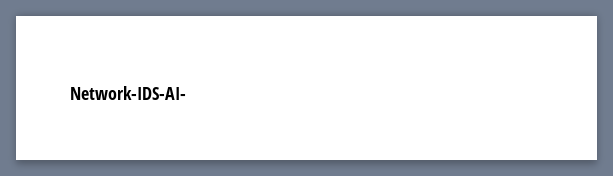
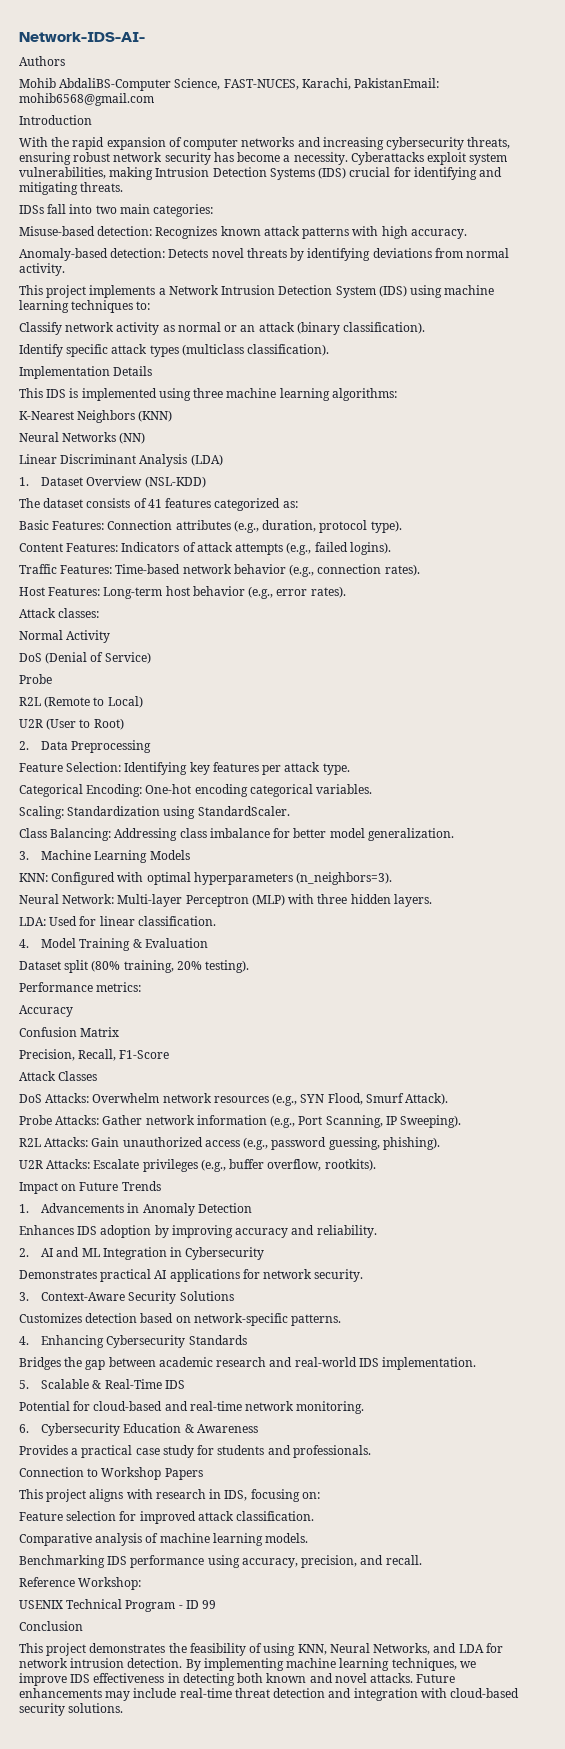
+ Authors
+ Mohib AbdaliBS-Computer Science, FAST-NUCES, Karachi, PakistanEmail: mohib6568@gmail.com
+ Introduction
+ With the rapid expansion of computer networks and increasing cybersecurity threats, ensuring robust network security has become a necessity. Cyberattacks exploit system vulnerabilities, making Intrusion Detection Systems (IDS) crucial for identifying and mitigating threats.
+ IDSs fall into two main categories:
+ Misuse-based detection: Recognizes known attack patterns with high accuracy.
+ Anomaly-based detection: Detects novel threats by identifying deviations from normal activity.
+ This project implements a Network Intrusion Detection System (IDS) using machine learning techniques to:
+ Classify network activity as normal or an attack (binary classification).
+ Identify specific attack types (multiclass classification).
+ Implementation Details
+ This IDS is implemented using three machine learning algorithms:
+ K-Nearest Neighbors (KNN)
+ Neural Networks (NN)
+ Linear Discriminant Analysis (LDA)
+ 1. Dataset Overview (NSL-KDD)
+ The dataset consists of 41 features categorized as:
+ Basic Features: Connection attributes (e.g., duration, protocol type).
+ Content Features: Indicators of attack attempts (e.g., failed logins).
+ Traffic Features: Time-based network behavior (e.g., connection rates).
+ Host Features: Long-term host behavior (e.g., error rates).
+ Attack classes:
+ Normal Activity
+ DoS (Denial of Service)
+ Probe
+ R2L (Remote to Local)
+ U2R (User to Root)
+ 2. Data Preprocessing
+ Feature Selection: Identifying key features per attack type.
+ Categorical Encoding: One-hot encoding categorical variables.
+ Scaling: Standardization using StandardScaler.
+ Class Balancing: Addressing class imbalance for better model generalization.
+ 3. Machine Learning Models
+ KNN: Configured with optimal hyperparameters (n_neighbors=3).
+ Neural Network: Multi-layer Perceptron (MLP) with three hidden layers.
+ LDA: Used for linear classification.
+ 4. Model Training & Evaluation
+ Dataset split (80% training, 20% testing).
+ Performance metrics:
+ Accuracy
+ Confusion Matrix
+ Precision, Recall, F1-Score
+ Attack Classes
+ DoS Attacks: Overwhelm network resources (e.g., SYN Flood, Smurf Attack).
+ Probe Attacks: Gather network information (e.g., Port Scanning, IP Sweeping).
+ R2L Attacks: Gain unauthorized access (e.g., password guessing, phishing).
+ U2R Attacks: Escalate privileges (e.g., buffer overflow, rootkits).
+ Impact on Future Trends
+ 1. Advancements in Anomaly Detection
+ Enhances IDS adoption by improving accuracy and reliability.
+ 2. AI and ML Integration in Cybersecurity
+ Demonstrates practical AI applications for network security.
+ 3. Context-Aware Security Solutions
+ Customizes detection based on network-specific patterns.
+ 4. Enhancing Cybersecurity Standards
+ Bridges the gap between academic research and real-world IDS implementation.
+ 5. Scalable & Real-Time IDS
+ Potential for cloud-based and real-time network monitoring.
+ 6. Cybersecurity Education & Awareness
+ Provides a practical case study for students and professionals.
+ Connection to Workshop Papers
+ This project aligns with research in IDS, focusing on:
+ Feature selection for improved attack classification.
+ Comparative analysis of machine learning models.
+ Benchmarking IDS performance using accuracy, precision, and recall.
+ Reference Workshop:
+ USENIX Technical Program - ID 99
+ Conclusion
+ This project demonstrates the feasibility of using KNN, Neural Networks, and LDA for network intrusion detection. By implementing machine learning techniques, we improve IDS effectiveness in detecting both known and novel attacks. Future enhancements may include real-time threat detection and integration with cloud-based security solutions.

